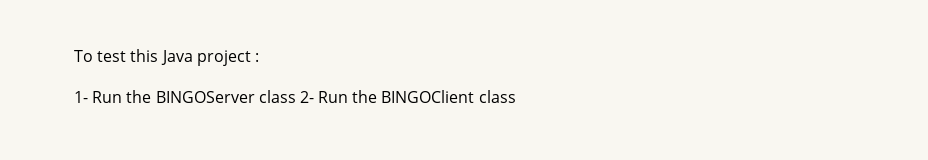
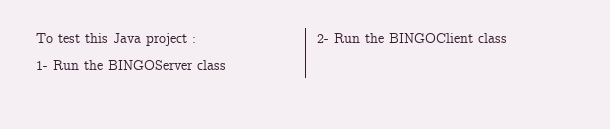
- 1- Run the BINGOServer class 2- Run the BINGOClient class
+ 1- Run the BINGOServer class
+ 2- Run the BINGOClient class

